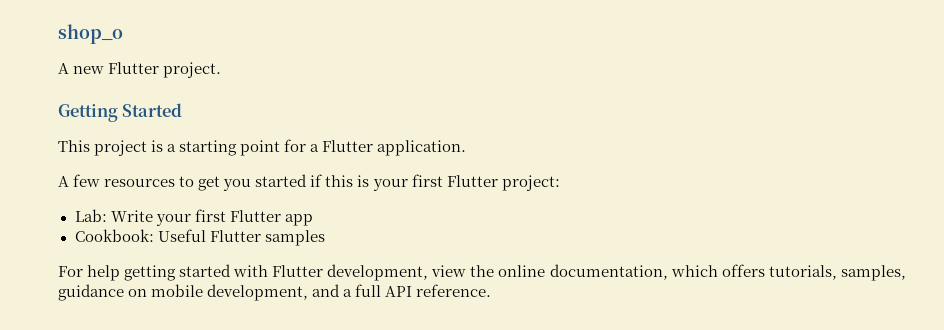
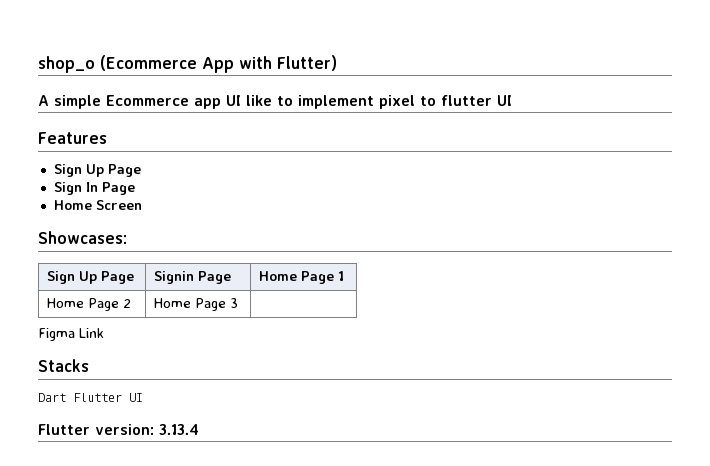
- shop_o
- A new Flutter project.
- Getting Started
- This project is a starting point for a Flutter application.
- A few resources to get you started if this is your first Flutter project:
- Lab: Write your first Flutter app
- Cookbook: Useful Flutter samples
- For help getting started with Flutter development, view the online documentation, which offers tutorials, samples, guidance on mobile development, and a full API reference.
+ shop_o (Ecommerce App with Flutter)
+ A simple Ecommerce app UI like to implement pixel to flutter UI
+ Features
+ Sign Up Page
+ Sign In Page
+ Home Screen
+ Showcases:
+ Sign Up Page | Signin Page | Home Page 1
+ Home Page 2 | Home Page 3 |
+ Figma Link
+ Stacks
+ Dart Flutter UI
+ Flutter version: 3.13.4

